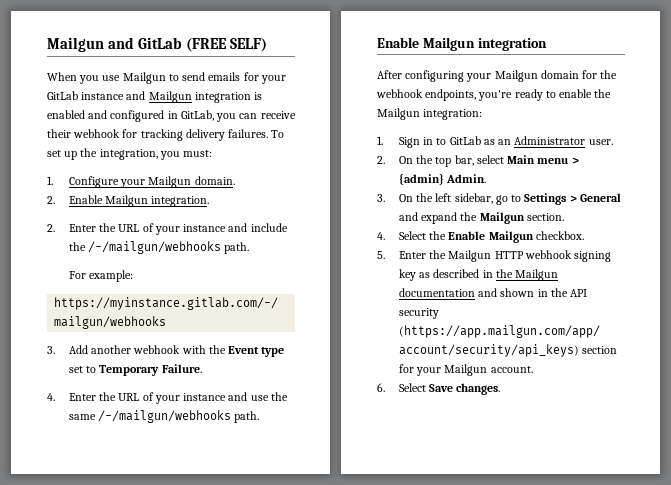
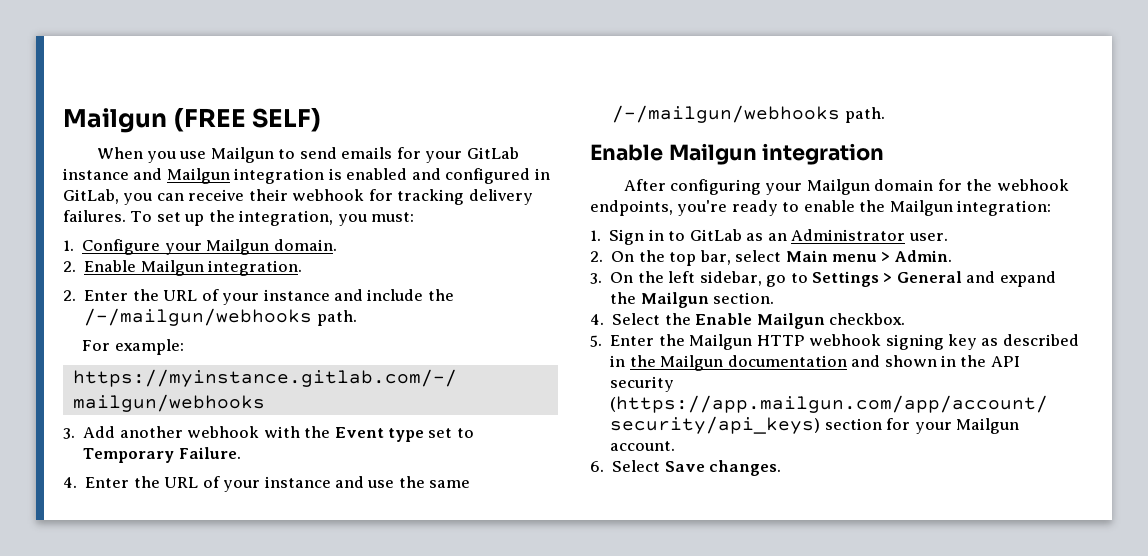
- Mailgun and GitLab (FREE SELF)
+ Mailgun (FREE SELF)
- 2. On the top bar, select Main menu > {admin} Admin.
+ 2. On the top bar, select Main menu > Admin.

